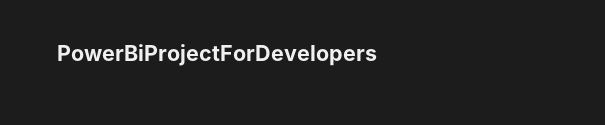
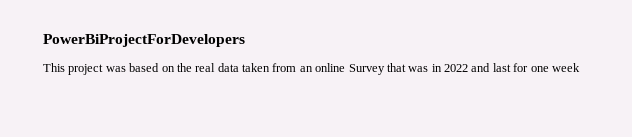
+ This project was based on the real data taken from an online Survey that was in 2022 and last for one week

